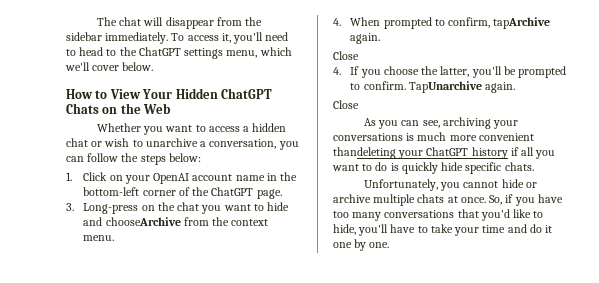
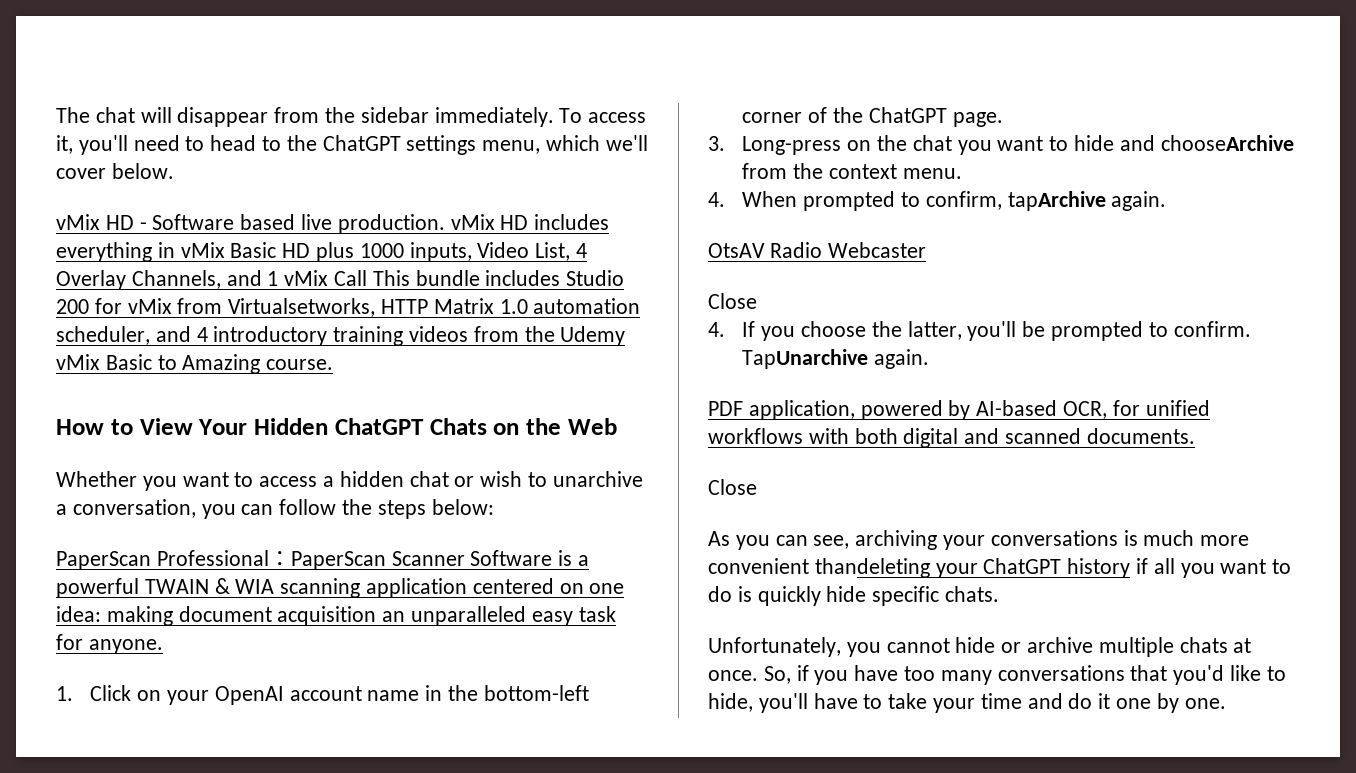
+ vMix HD - Software based live production. vMix HD includes everything in vMix Basic HD plus 1000 inputs, Video List, 4 Overlay Channels, and 1 vMix Call This bundle includes Studio 200 for vMix from Virtualsetworks, HTTP Matrix 1.0 automation scheduler, and 4 introductory training videos from the Udemy vMix Basic to Amazing course.
+ PaperScan Professional：PaperScan Scanner Software is a powerful TWAIN & WIA scanning application centered on one idea: making document acquisition an unparalleled easy task for anyone.
+ OtsAV Radio Webcaster
+ PDF application, powered by AI-based OCR, for unified workflows with both digital and scanned documents.

